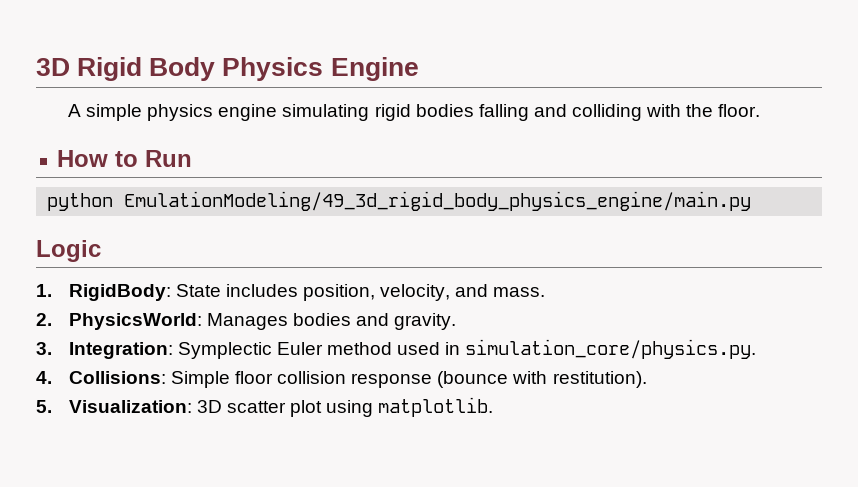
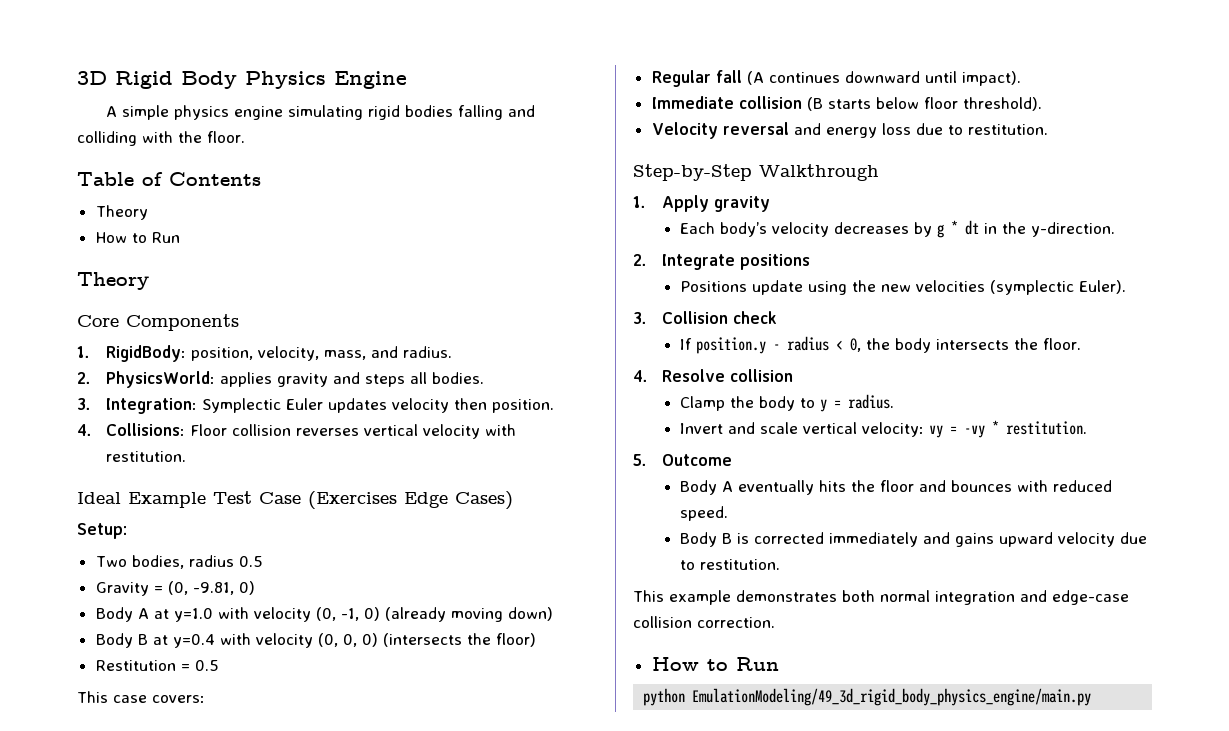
+ Table of Contents
+ Theory
+ How to Run
+ Theory
+ Core Components
+ 1. RigidBody: position, velocity, mass, and radius.
+ 2. PhysicsWorld: applies gravity and steps all bodies.
+ 3. Integration: Symplectic Euler updates velocity then position.
+ 4. Collisions: Floor collision reverses vertical velocity with restitution.
+ Ideal Example Test Case (Exercises Edge Cases)
+ Setup:
+ Two bodies, radius 0.5
+ Gravity = (0, -9.81, 0)
+ Body A at y=1.0 with velocity (0, -1, 0) (already moving down)
+ Body B at y=0.4 with velocity (0, 0, 0) (intersects the floor)
+ Restitution = 0.5
+ This case covers:
+ Regular fall (A continues downward until impact).
+ Immediate collision (B starts below floor threshold).
+ Velocity reversal and energy loss due to restitution.
+ Step-by-Step Walkthrough
+ 1. Apply gravity
+ Each body’s velocity decreases by g * dt in the y-direction.
+ 2. Integrate positions
+ Positions update using the new velocities (symplectic Euler).
+ 3. Collision check
+ If position.y - radius < 0, the body intersects the floor.
+ 4. Resolve collision
+ Clamp the body to y = radius.
+ Invert and scale vertical velocity: vy = -vy * restitution.
+ 5. Outcome
+ Body A eventually hits the floor and bounces with reduced speed.
+ Body B is corrected immediately and gains upward velocity due to restitution.
+ This example demonstrates both normal integration and edge-case collision correction.
- Logic
- 1. RigidBody: State includes position, velocity, and mass.
- 2. PhysicsWorld: Manages bodies and gravity.
- 3. Integration: Symplectic Euler method used in simulation_core/physics.py.
- 4. Collisions: Simple floor collision response (bounce with restitution).
- 5. Visualization: 3D scatter plot using matplotlib.

